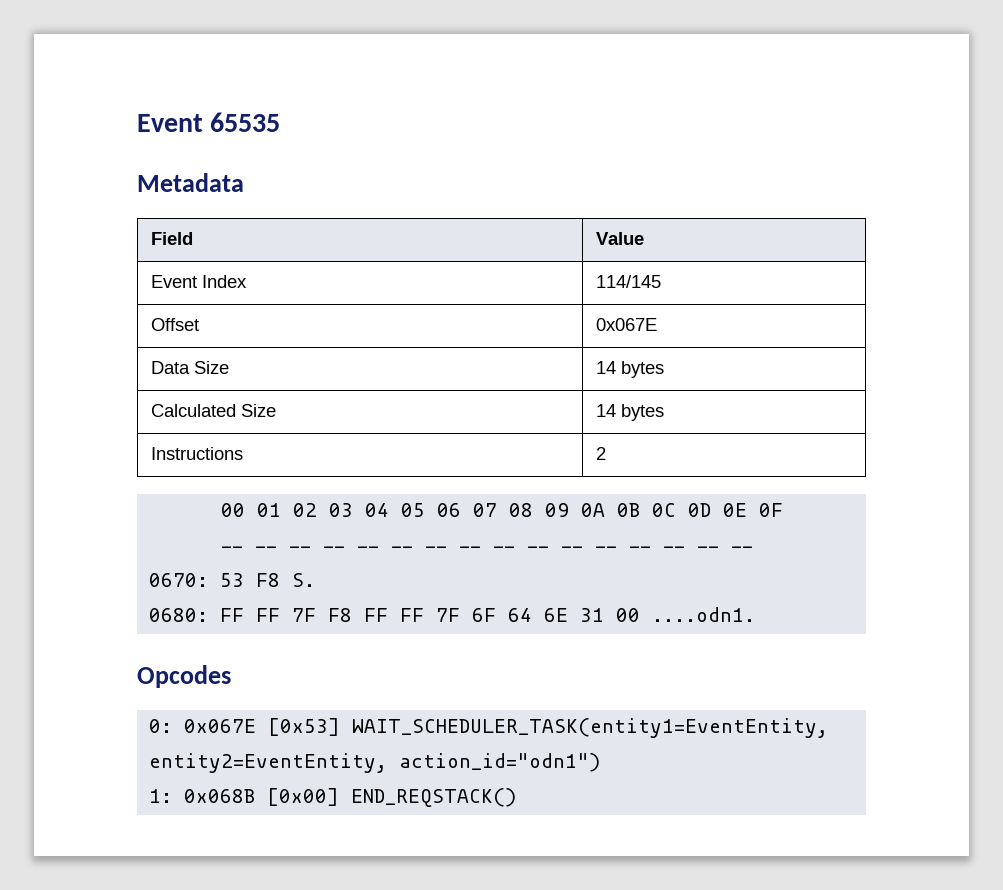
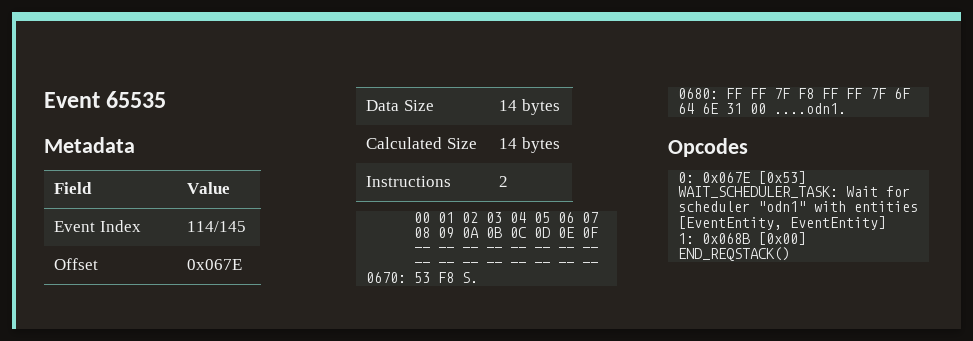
- 0: 0x067E [0x53] WAIT_SCHEDULER_TASK(entity1=EventEntity, entity2=EventEntity, action_id="odn1")
+ 0: 0x067E [0x53] WAIT_SCHEDULER_TASK: Wait for scheduler "odn1" with entities [EventEntity, EventEntity]

